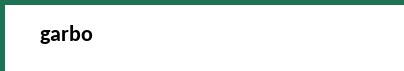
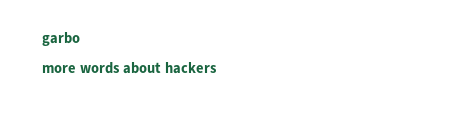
+ more words about hackers

